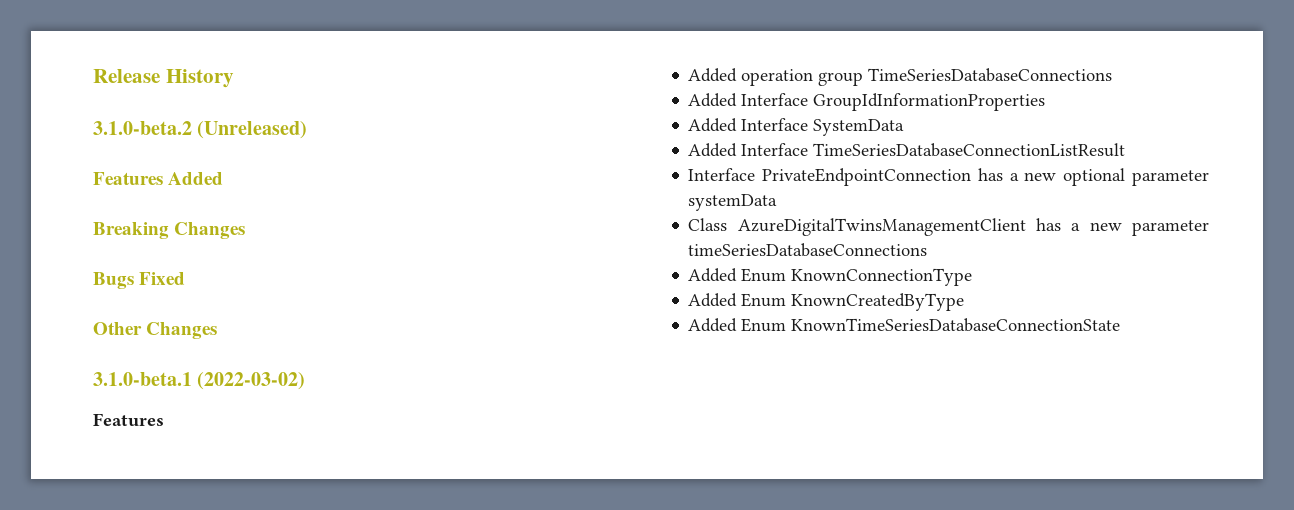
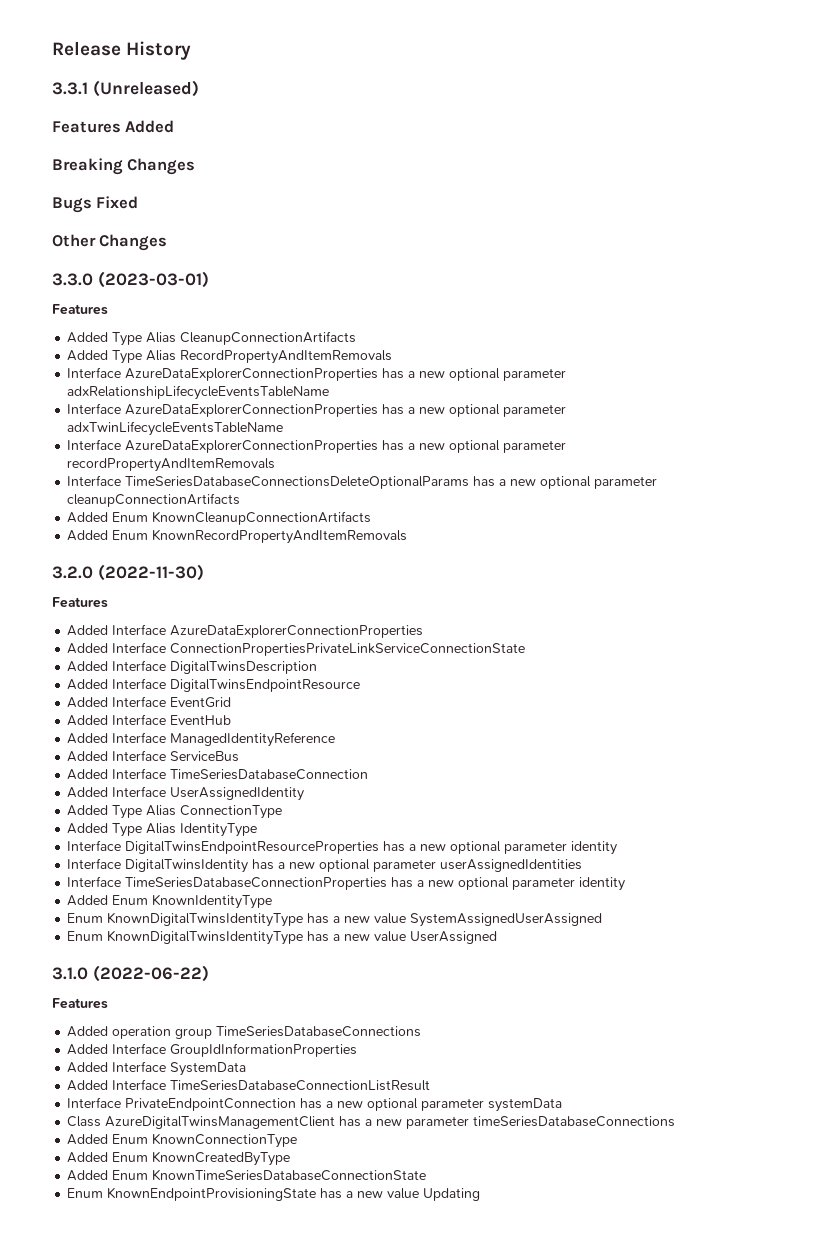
- 3.1.0-beta.2 (Unreleased)
+ 3.3.1 (Unreleased)
- 3.1.0-beta.1 (2022-03-02)
+ 3.3.0 (2023-03-01)
+ Features
+ Added Type Alias CleanupConnectionArtifacts
+ Added Type Alias RecordPropertyAndItemRemovals
+ Interface AzureDataExplorerConnectionProperties has a new optional parameter adxRelationshipLifecycleEventsTableName
+ Interface AzureDataExplorerConnectionProperties has a new optional parameter adxTwinLifecycleEventsTableName
+ Interface AzureDataExplorerConnectionProperties has a new optional parameter recordPropertyAndItemRemovals
+ Interface TimeSeriesDatabaseConnectionsDeleteOptionalParams has a new optional parameter cleanupConnectionArtifacts
+ Added Enum KnownCleanupConnectionArtifacts
+ Added Enum KnownRecordPropertyAndItemRemovals
+ 3.2.0 (2022-11-30)
+ Features
+ Added Interface AzureDataExplorerConnectionProperties
+ Added Interface ConnectionPropertiesPrivateLinkServiceConnectionState
+ Added Interface DigitalTwinsDescription
+ Added Interface DigitalTwinsEndpointResource
+ Added Interface EventGrid
+ Added Interface EventHub
+ Added Interface ManagedIdentityReference
+ Added Interface ServiceBus
+ Added Interface TimeSeriesDatabaseConnection
+ Added Interface UserAssignedIdentity
+ Added Type Alias ConnectionType
+ Added Type Alias IdentityType
+ Interface DigitalTwinsEndpointResourceProperties has a new optional parameter identity
+ Interface DigitalTwinsIdentity has a new optional parameter userAssignedIdentities
+ Interface TimeSeriesDatabaseConnectionProperties has a new optional parameter identity
+ Added Enum KnownIdentityType
+ Enum KnownDigitalTwinsIdentityType has a new value SystemAssignedUserAssigned
+ Enum KnownDigitalTwinsIdentityType has a new value UserAssigned
+ 3.1.0 (2022-06-22)
+ Enum KnownEndpointProvisioningState has a new value Updating

